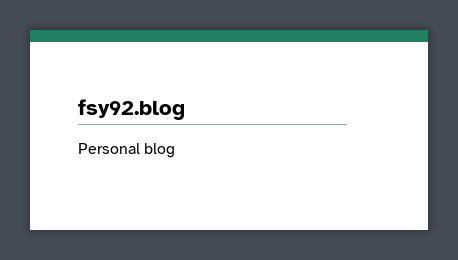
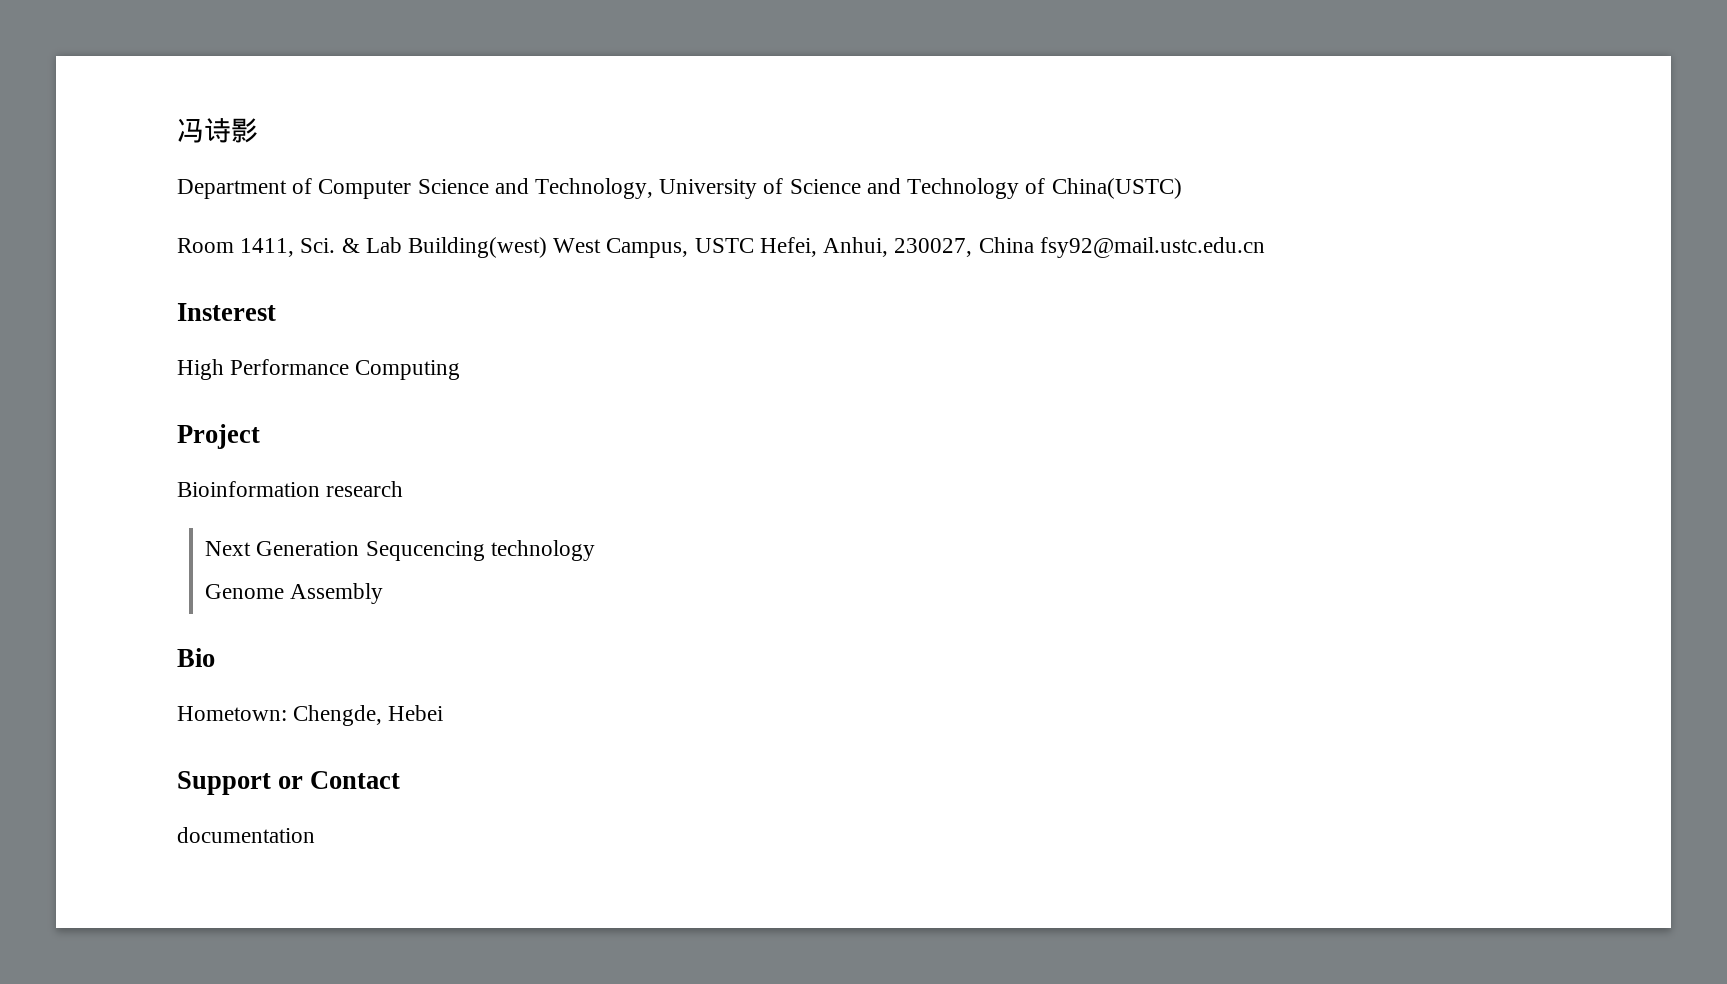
- fsy92.blog
- Personal blog
+ 冯诗影
+ Department of Computer Science and Technology, University of Science and Technology of China(USTC)
+ Room 1411, Sci. & Lab Building(west) West Campus, USTC Hefei, Anhui, 230027, China fsy92@mail.ustc.edu.cn
+ Insterest
+ High Performance Computing
+ Project
+ Bioinformation research
+ Next Generation Sequcencing technology
+ Genome Assembly
+ Bio
+ Hometown: Chengde, Hebei
+ Support or Contact
+ documentation

